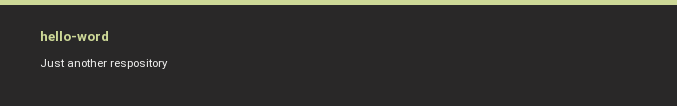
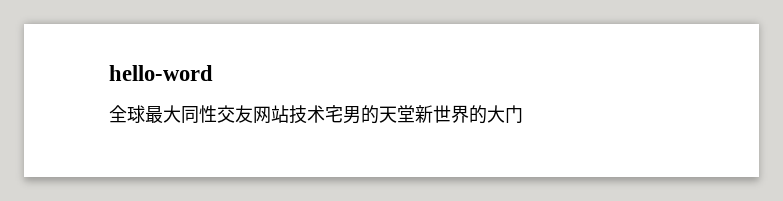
- Just another respository
+ 全球最大同性交友网站技术宅男的天堂新世界的大门

